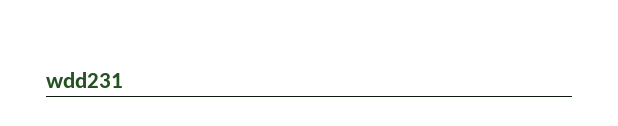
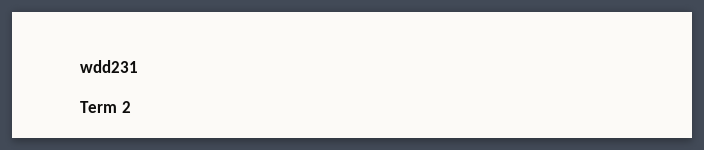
+ Term 2

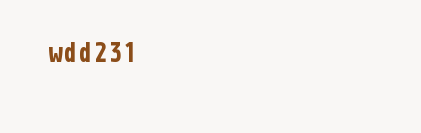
- Term 2

